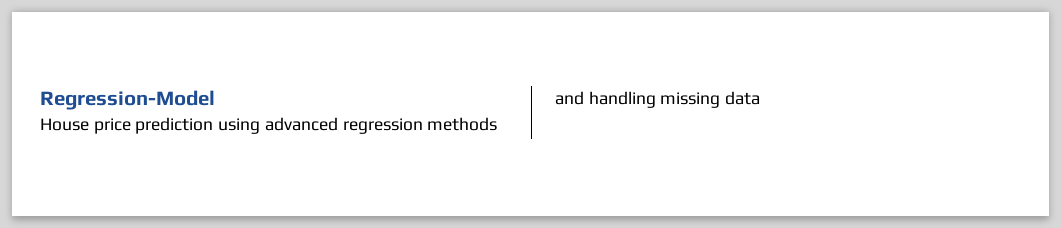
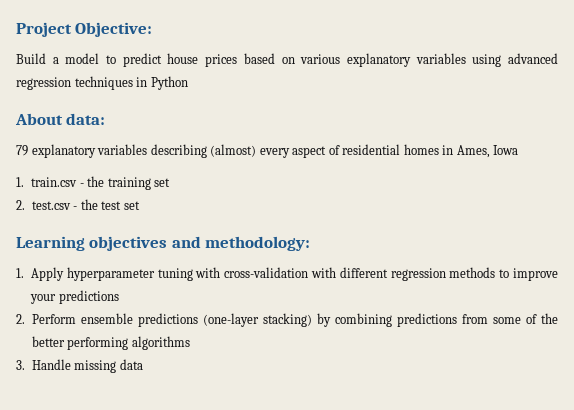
- Regression-Model
- House price prediction using advanced regression methods and handling missing data
+ Project Objective:
+ Build a model to predict house prices based on various explanatory variables using advanced regression techniques in Python
+ About data:
+ 79 explanatory variables describing (almost) every aspect of residential homes in Ames, Iowa
+ 1. train.csv - the training set
+ 2. test.csv - the test set
+ Learning objectives and methodology:
+ 1. Apply hyperparameter tuning with cross-validation with different regression methods to improve your predictions
+ 2. Perform ensemble predictions (one-layer stacking) by combining predictions from some of the better performing algorithms
+ 3. Handle missing data

